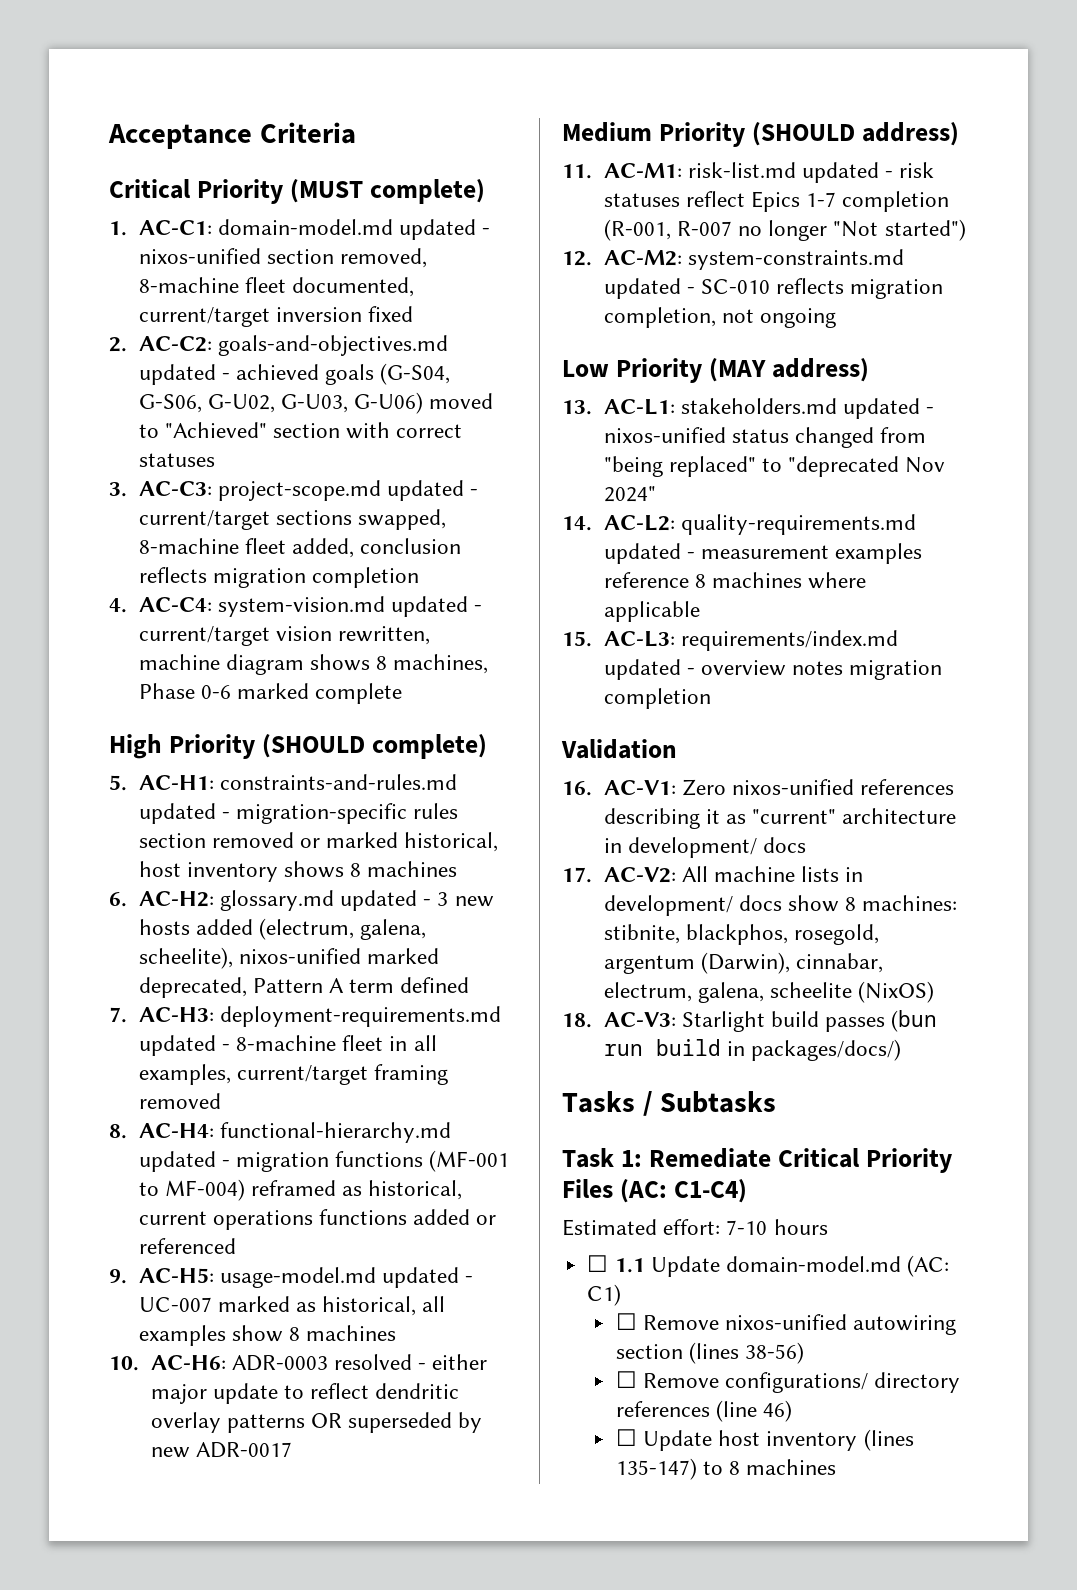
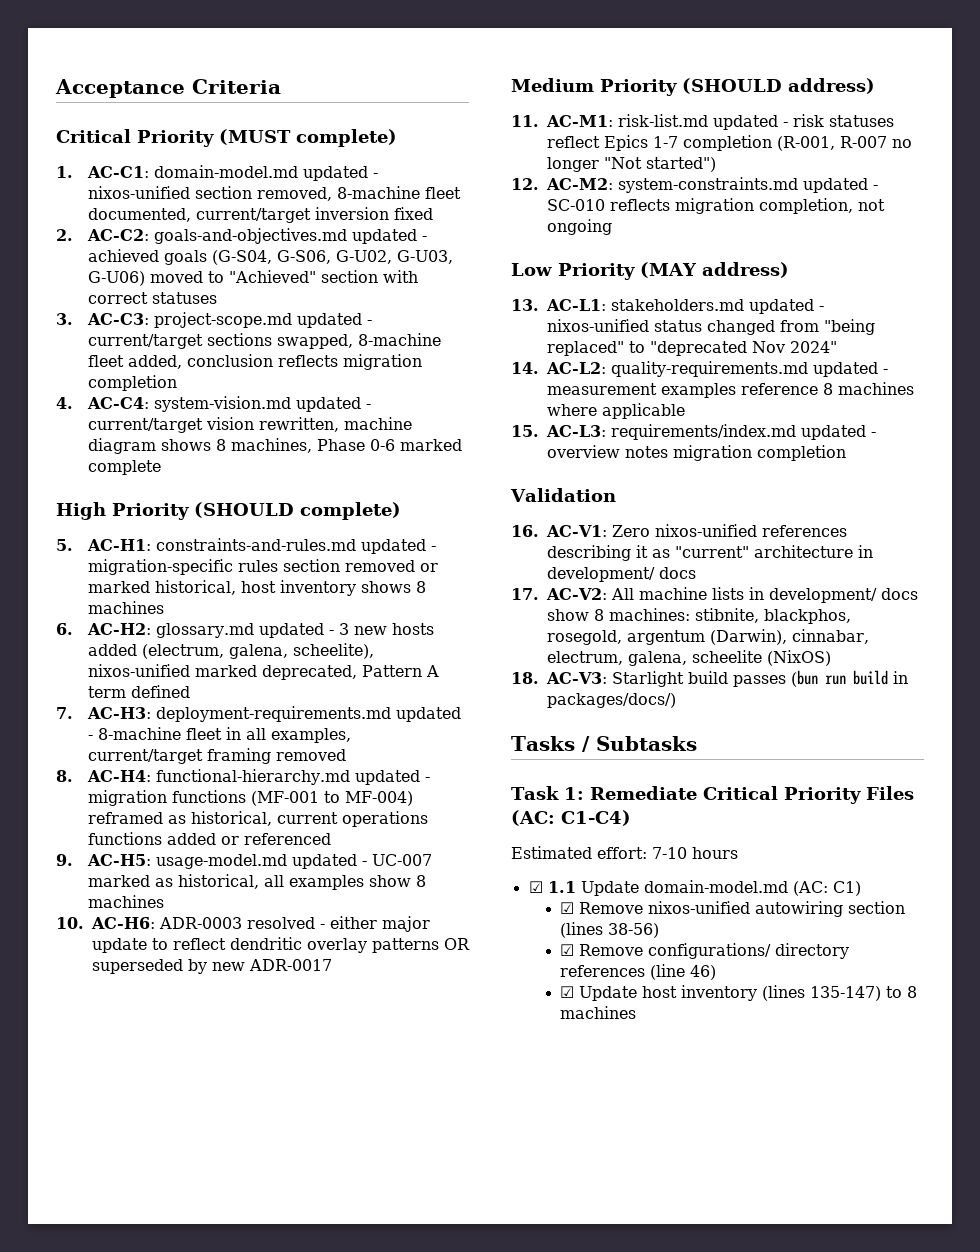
- ☐ 1.1 Update domain-model.md (AC: C1)
+ ☑ 1.1 Update domain-model.md (AC: C1)
- ☐ Remove nixos-unified autowiring section (lines 38-56)
+ ☑ Remove nixos-unified autowiring section (lines 38-56)
- ☐ Remove configurations/ directory references (line 46)
+ ☑ Remove configurations/ directory references (line 46)
- ☐ Update host inventory (lines 135-147) to 8 machines
+ ☑ Update host inventory (lines 135-147) to 8 machines

